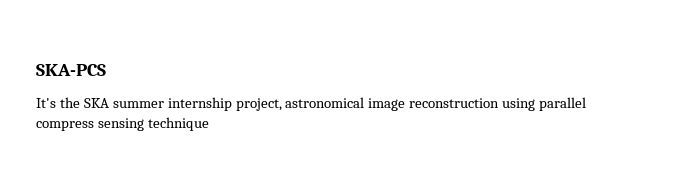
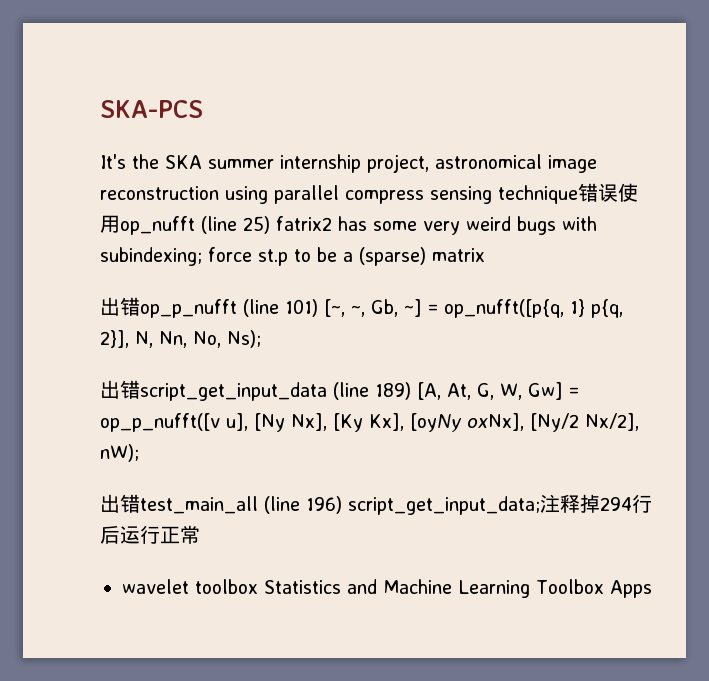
- It's the SKA summer internship project, astronomical image reconstruction using parallel compress sensing technique
+ It's the SKA summer internship project, astronomical image reconstruction using parallel compress sensing technique错误使用op_nufft (line 25) fatrix2 has some very weird bugs with subindexing; force st.p to be a (sparse) matrix
+ 出错op_p_nufft (line 101) [~, ~, Gb, ~] = op_nufft([p{q, 1} p{q, 2}], N, Nn, No, Ns);
+ 出错script_get_input_data (line 189) [A, At, G, W, Gw] = op_p_nufft([v u], [Ny Nx], [Ky Kx], [oyNy oxNx], [Ny/2 Nx/2], nW);
+ 出错test_main_all (line 196) script_get_input_data;注释掉294行后运行正常
+ wavelet toolbox Statistics and Machine Learning Toolbox Apps

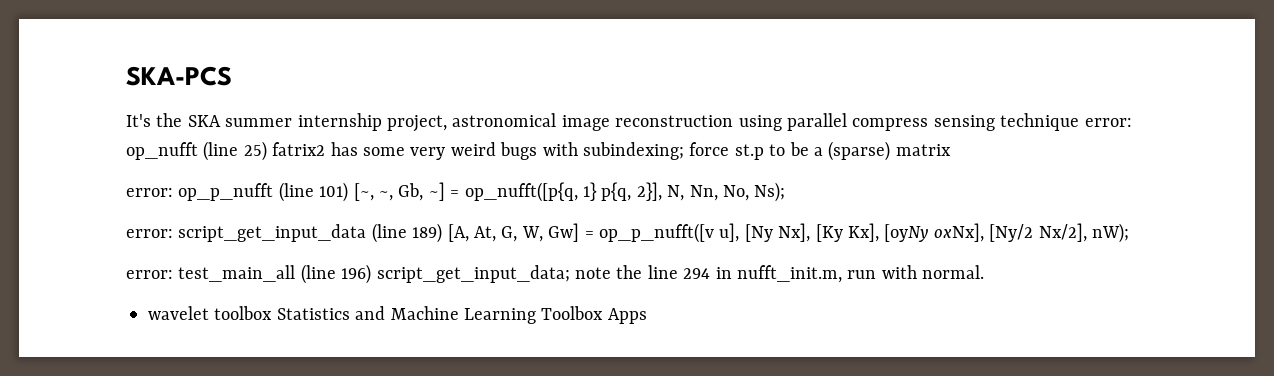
- It's the SKA summer internship project, astronomical image reconstruction using parallel compress sensing technique错误使用op_nufft (line 25) fatrix2 has some very weird bugs with subindexing; force st.p to be a (sparse) matrix
+ It's the SKA summer internship project, astronomical image reconstruction using parallel compress sensing technique error: op_nufft (line 25) fatrix2 has some very weird bugs with subindexing; force st.p to be a (sparse) matrix
- 出错op_p_nufft (line 101) [~, ~, Gb, ~] = op_nufft([p{q, 1} p{q, 2}], N, Nn, No, Ns);
+ error: op_p_nufft (line 101) [~, ~, Gb, ~] = op_nufft([p{q, 1} p{q, 2}], N, Nn, No, Ns);
- 出错script_get_input_data (line 189) [A, At, G, W, Gw] = op_p_nufft([v u], [Ny Nx], [Ky Kx], [oyNy oxNx], [Ny/2 Nx/2], nW);
+ error: script_get_input_data (line 189) [A, At, G, W, Gw] = op_p_nufft([v u], [Ny Nx], [Ky Kx], [oyNy oxNx], [Ny/2 Nx/2], nW);
- 出错test_main_all (line 196) script_get_input_data;注释掉294行后运行正常
+ error: test_main_all (line 196) script_get_input_data; note the line 294 in nufft_init.m, run with normal.

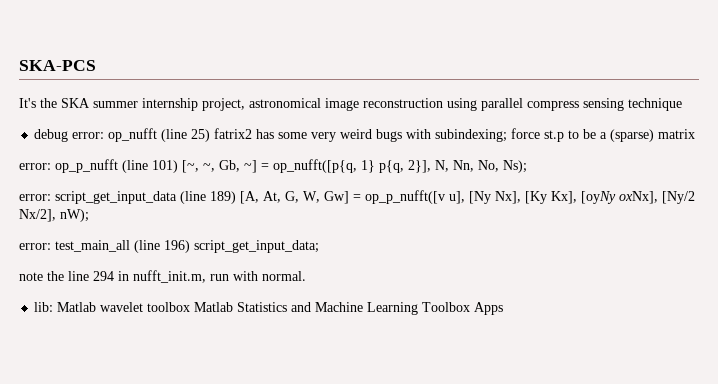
- It's the SKA summer internship project, astronomical image reconstruction using parallel compress sensing technique error: op_nufft (line 25) fatrix2 has some very weird bugs with subindexing; force st.p to be a (sparse) matrix
+ It's the SKA summer internship project, astronomical image reconstruction using parallel compress sensing technique
+ debug error: op_nufft (line 25) fatrix2 has some very weird bugs with subindexing; force st.p to be a (sparse) matrix
- error: test_main_all (line 196) script_get_input_data; note the line 294 in nufft_init.m, run with normal.
+ error: test_main_all (line 196) script_get_input_data;
+ note the line 294 in nufft_init.m, run with normal.
- wavelet toolbox Statistics and Machine Learning Toolbox Apps
+ lib: Matlab wavelet toolbox Matlab Statistics and Machine Learning Toolbox Apps

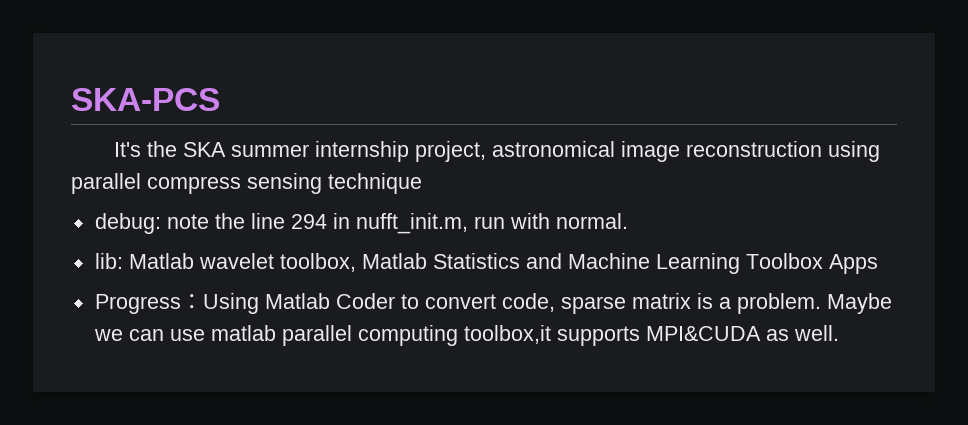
- debug error: op_nufft (line 25) fatrix2 has some very weird bugs with subindexing; force st.p to be a (sparse) matrix
- error: op_p_nufft (line 101) [~, ~, Gb, ~] = op_nufft([p{q, 1} p{q, 2}], N, Nn, No, Ns);
- error: script_get_input_data (line 189) [A, At, G, W, Gw] = op_p_nufft([v u], [Ny Nx], [Ky Kx], [oyNy oxNx], [Ny/2 Nx/2], nW);
- error: test_main_all (line 196) script_get_input_data;
- note the line 294 in nufft_init.m, run with normal.
+ debug: note the line 294 in nufft_init.m, run with normal.
- lib: Matlab wavelet toolbox Matlab Statistics and Machine Learning Toolbox Apps
+ lib: Matlab wavelet toolbox, Matlab Statistics and Machine Learning Toolbox Apps
+ Progress：Using Matlab Coder to convert code, sparse matrix is a problem. Maybe we can use matlab parallel computing toolbox,it supports MPI&CUDA as well.

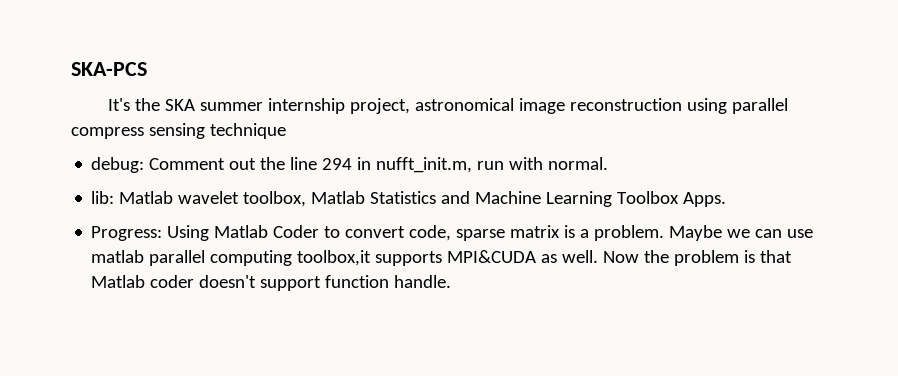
- debug: note the line 294 in nufft_init.m, run with normal.
+ debug: Comment out the line 294 in nufft_init.m, run with normal.
- lib: Matlab wavelet toolbox, Matlab Statistics and Machine Learning Toolbox Apps
- Progress：Using Matlab Coder to convert code, sparse matrix is a problem.
+ lib: Matlab wavelet toolbox, Matlab Statistics and Machine Learning Toolbox Apps.
+ Progress: Using Matlab Coder to convert code, sparse matrix is a problem.
+ Now the problem is that Matlab coder doesn't support function handle.

